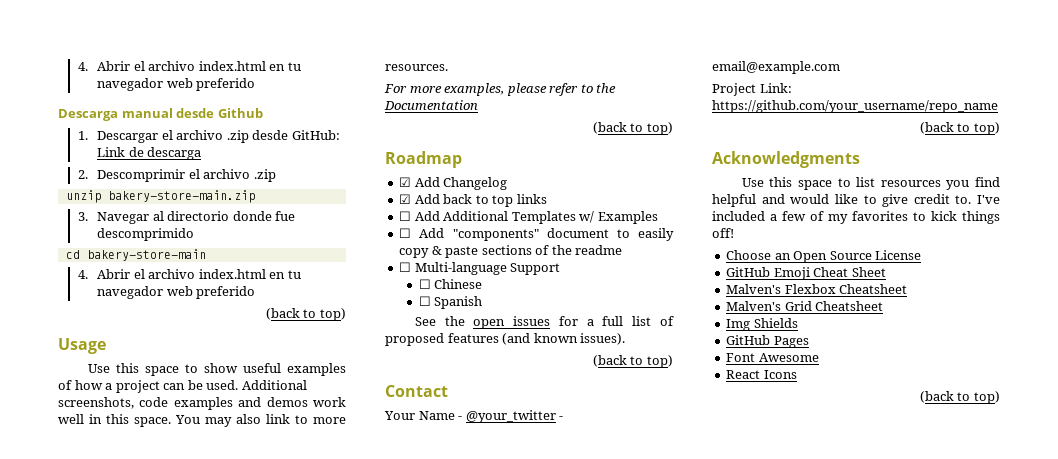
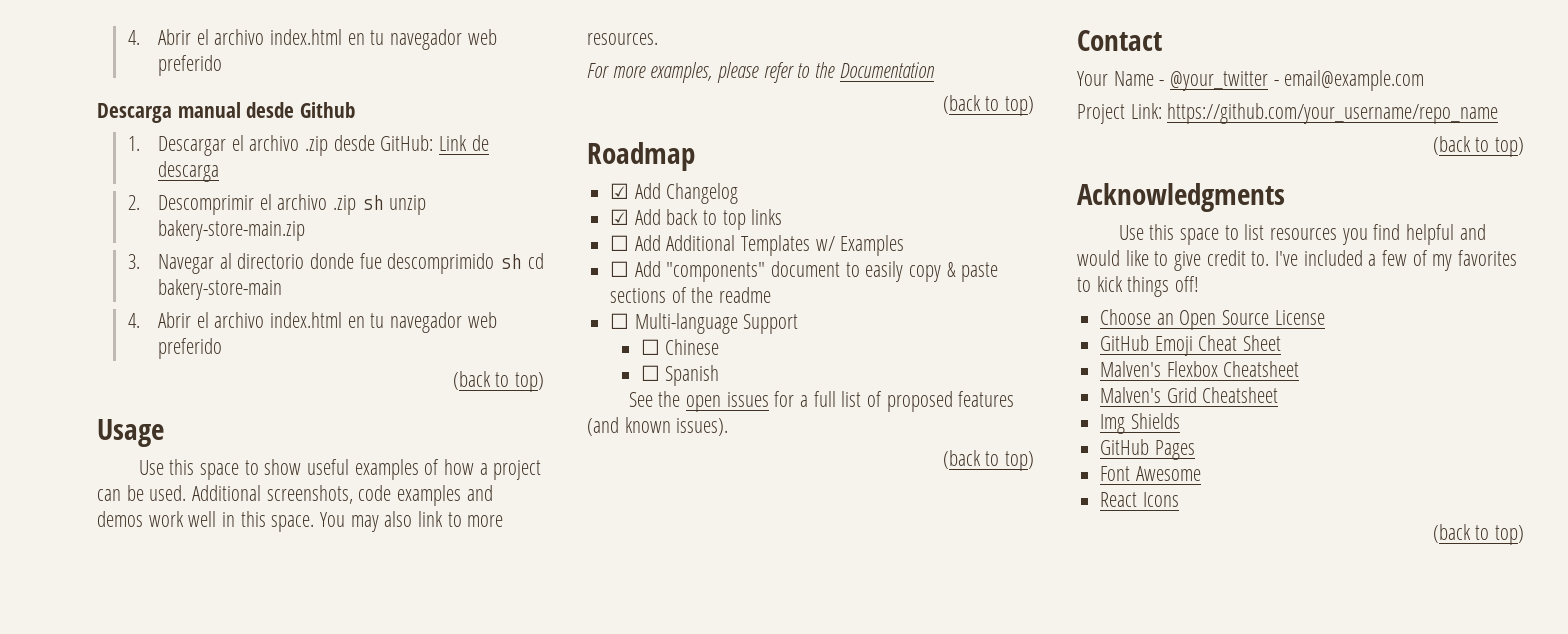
- 2. Descomprimir el archivo .zip
- unzip bakery-store-main.zip
+ 2. Descomprimir el archivo .zip sh unzip bakery-store-main.zip
- 3. Navegar al directorio donde fue descomprimido
- cd bakery-store-main
+ 3. Navegar al directorio donde fue descomprimido sh cd bakery-store-main

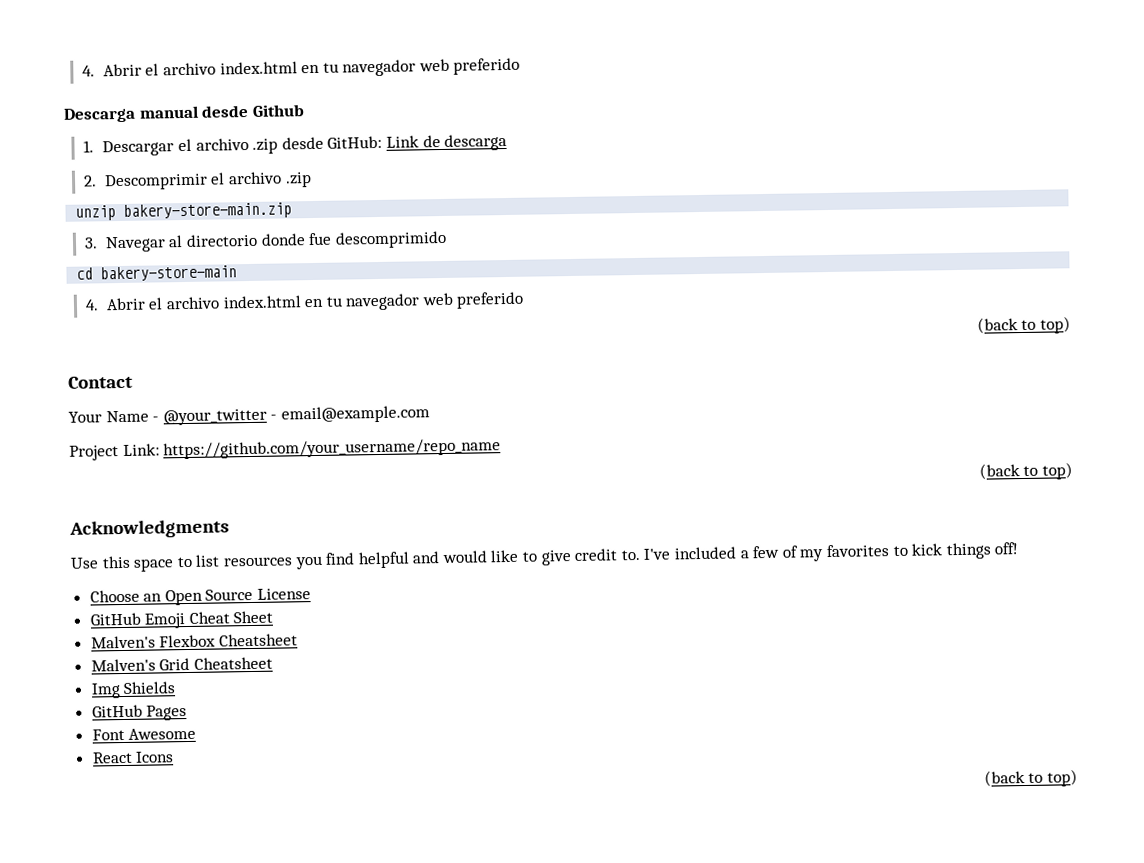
- 2. Descomprimir el archivo .zip sh unzip bakery-store-main.zip
+ 2. Descomprimir el archivo .zip
+ unzip bakery-store-main.zip
- 3. Navegar al directorio donde fue descomprimido sh cd bakery-store-main
+ 3. Navegar al directorio donde fue descomprimido
+ cd bakery-store-main
- Usage
- Use this space to show useful examples of how a project can be used. Additional screenshots, code examples and demos work well in this space. You may also link to more resources.
- For more examples, please refer to the Documentation
- (back to top)
- Roadmap
- ☑ Add Changelog
- ☑ Add back to top links
- ☐ Add Additional Templates w/ Examples
- ☐ Add "components" document to easily copy & paste sections of the readme
- ☐ Multi-language Support
- ☐ Chinese
- ☐ Spanish
- See the open issues for a full list of proposed features (and known issues).
- (back to top)

